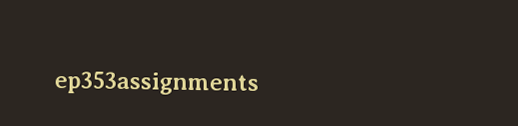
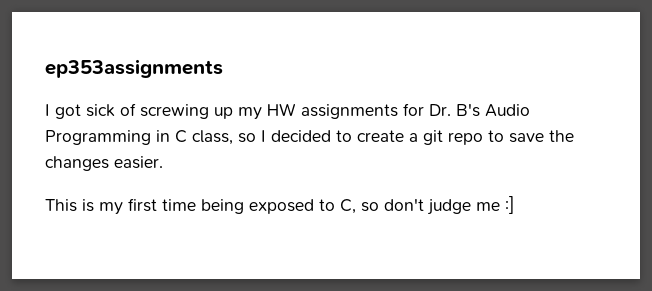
+ I got sick of screwing up my HW assignments for Dr. B's Audio Programming in C class, so I decided to create a git repo to save the changes easier.
+ This is my first time being exposed to C, so don't judge me :]

